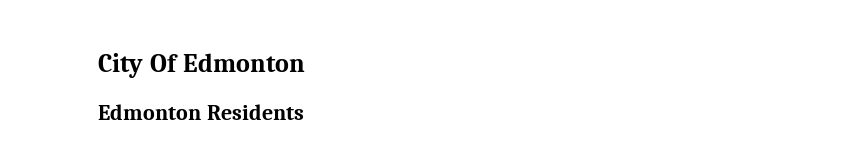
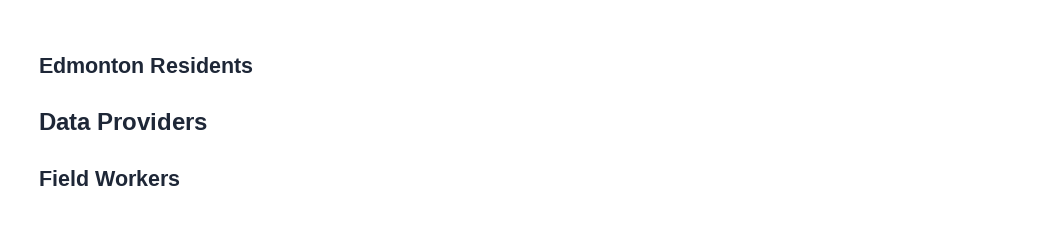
- City Of Edmonton
+ Data Providers
+ Field Workers

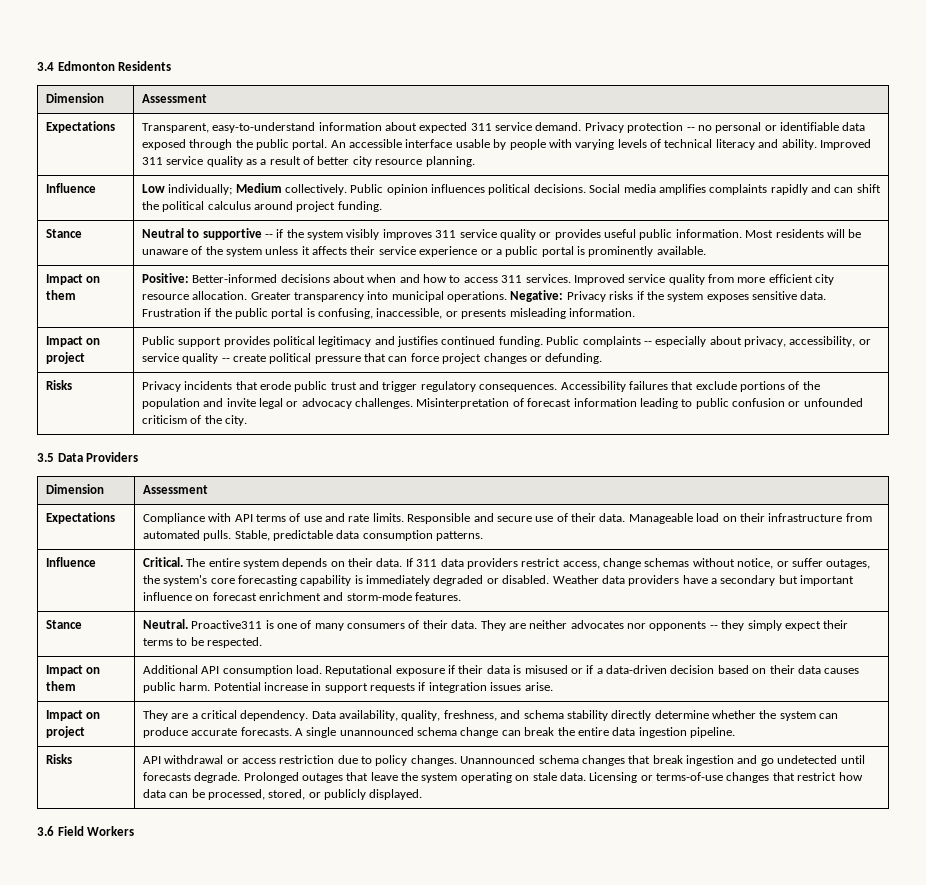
- Edmonton Residents
- Data Providers
- Field Workers
+ 3.4 Edmonton Residents
+ Dimension | Assessment
+ Expectations | Transparent, easy-to-understand information about expected 311 service demand. Privacy protection -- no personal or identifiable data exposed through the public portal. An accessible interface usable by people with varying levels of technical literacy and ability. Improved 311 service quality as a result of better city resource planning.
+ Influence | Low individually; Medium collectively. Public opinion influences political decisions. Social media amplifies complaints rapidly and can shift the political calculus around project funding.
+ Stance | Neutral to supportive -- if the system visibly improves 311 service quality or provides useful public information. Most residents will be unaware of the system unless it affects their service experience or a public portal is prominently available.
+ Impact on them | Positive: Better-informed decisions about when and how to access 311 services. Improved service quality from more efficient city resource allocation. Greater transparency into municipal operations. Negative: Privacy risks if the system exposes sensitive data. Frustration if the public portal is confusing, inaccessible, or presents misleading information.
+ Impact on project | Public support provides political legitimacy and justifies continued funding. Public complaints -- especially about privacy, accessibility, or service quality -- create political pressure that can force project changes or defunding.
+ Risks | Privacy incidents that erode public trust and trigger regulatory consequences. Accessibility failures that exclude portions of the population and invite legal or advocacy challenges. Misinterpretation of forecast information leading to public confusion or unfounded criticism of the city.
+ 3.5 Data Providers
+ Dimension | Assessment
+ Expectations | Compliance with API terms of use and rate limits. Responsible and secure use of their data. Manageable load on their infrastructure from automated pulls. Stable, predictable data consumption patterns.
+ Influence | Critical. The entire system depends on their data. If 311 data providers restrict access, change schemas without notice, or suffer outages, the system's core forecasting capability is immediately degraded or disabled. Weather data providers have a secondary but important influence on forecast enrichment and storm-mode features.
+ Stance | Neutral. Proactive311 is one of many consumers of their data. They are neither advocates nor opponents -- they simply expect their terms to be respected.
+ Impact on them | Additional API consumption load. Reputational exposure if their data is misused or if a data-driven decision based on their data causes public harm. Potential increase in support requests if integration issues arise.
+ Impact on project | They are a critical dependency. Data availability, quality, freshness, and schema stability directly determine whether the system can produce accurate forecasts. A single unannounced schema change can break the entire data ingestion pipeline.
+ Risks | API withdrawal or access restriction due to policy changes. Unannounced schema changes that break ingestion and go undetected until forecasts degrade. Prolonged outages that leave the system operating on stale data. Licensing or terms-of-use changes that restrict how data can be processed, stored, or publicly displayed.
+ 3.6 Field Workers

